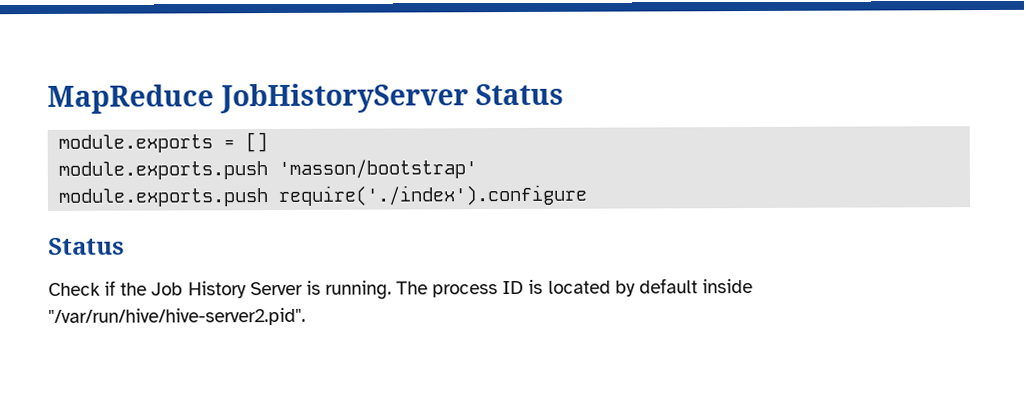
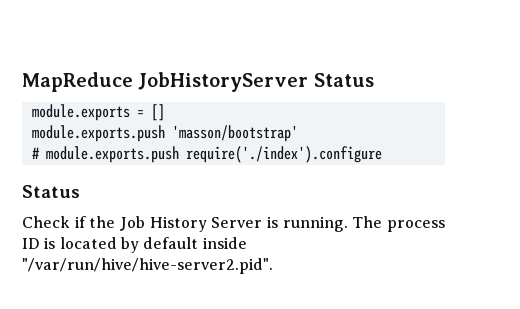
- module.exports.push require('./index').configure
+ # module.exports.push require('./index').configure

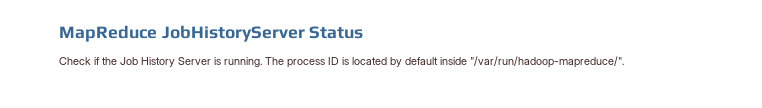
- module.exports = []
- module.exports.push 'masson/bootstrap'
- # module.exports.push require('./index').configure
- Status
- The process ID is located by default inside "/var/run/hive/hive-server2.pid".
+ The process ID is located by default inside "/var/run/hadoop-mapreduce/".

